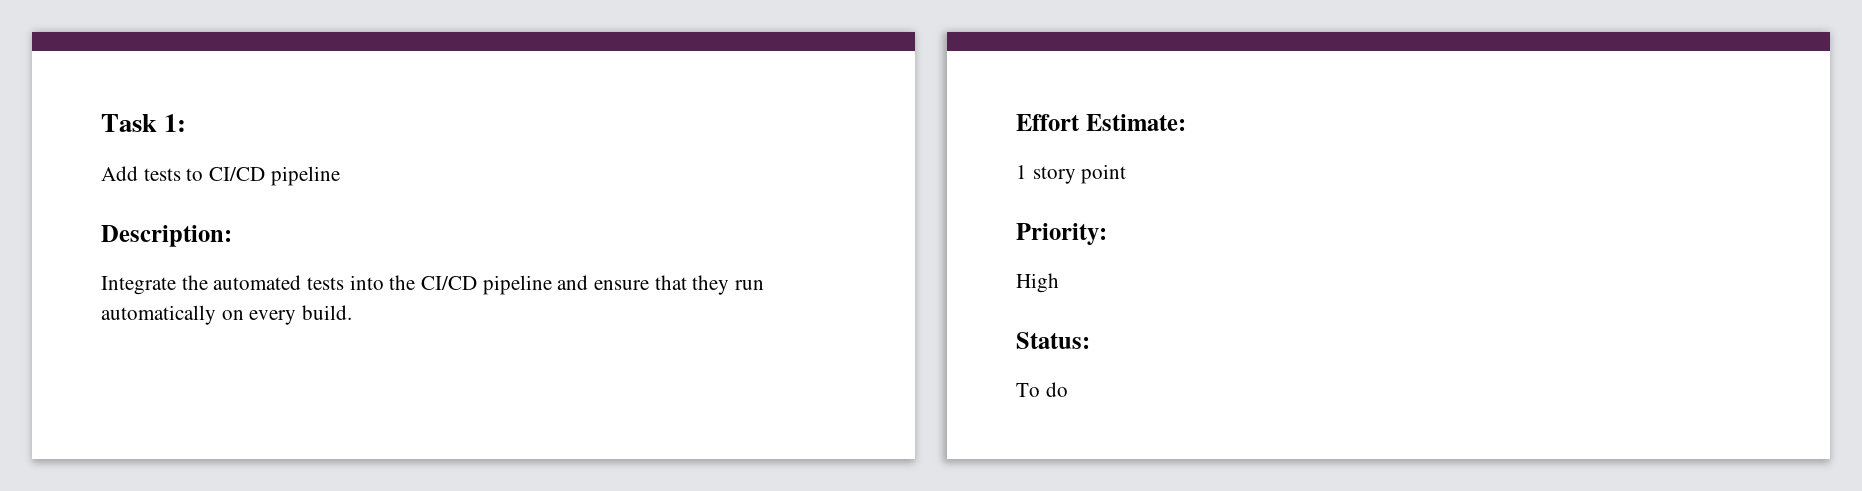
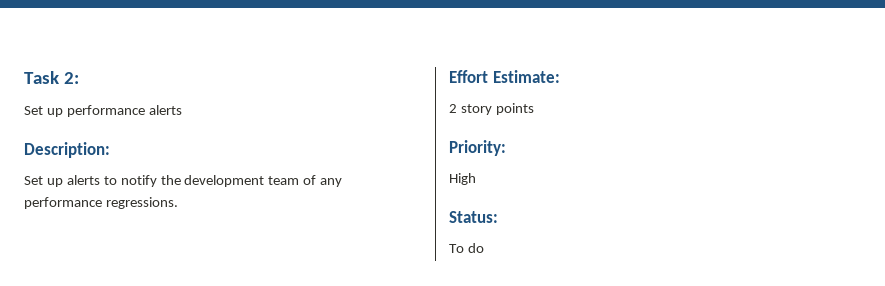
- Task 1:
- Add tests to CI/CD pipeline
+ Task 2:
+ Set up performance alerts
  Description:
- Integrate the automated tests into the CI/CD pipeline and ensure that they run automatically on every build.
+ Set up alerts to notify the development team of any performance regressions.
- 1 story point
+ 2 story points

